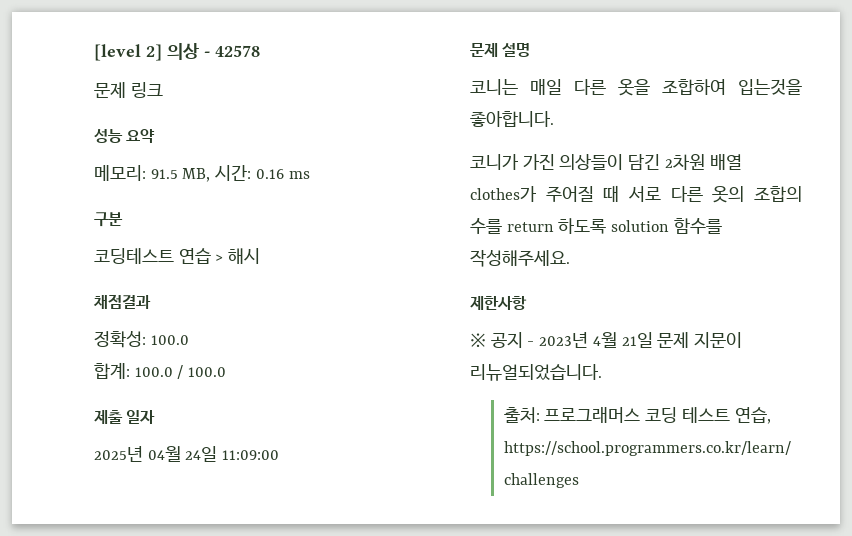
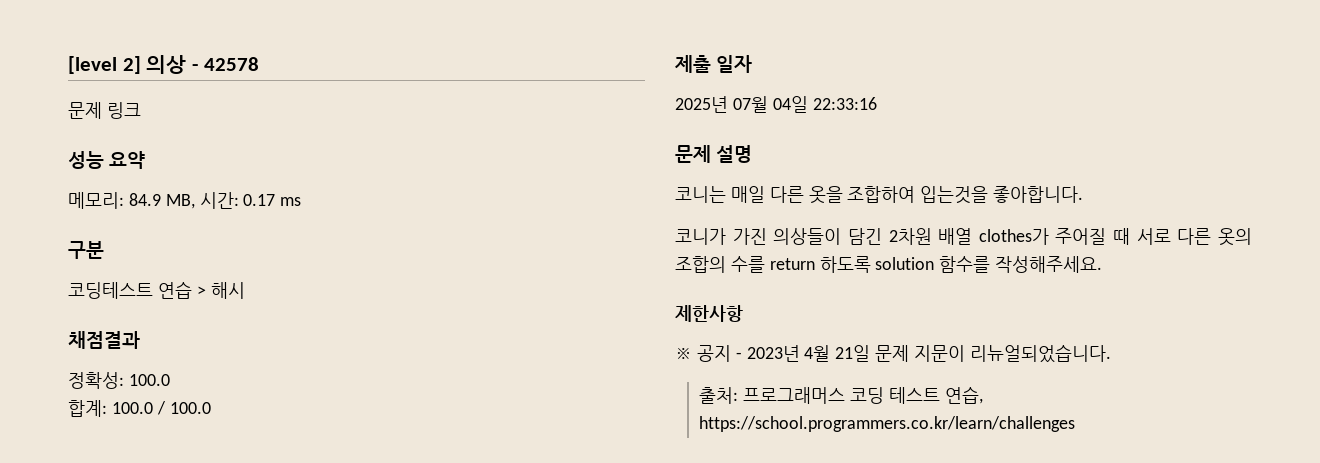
- 메모리: 91.5 MB, 시간: 0.16 ms
+ 메모리: 84.9 MB, 시간: 0.17 ms
- 2025년 04월 24일 11:09:00
+ 2025년 07월 04일 22:33:16

